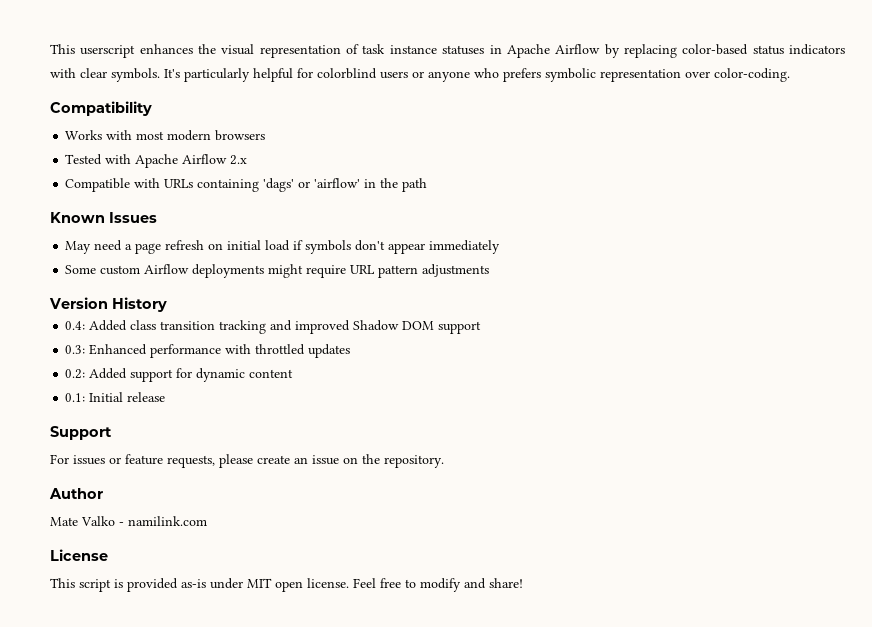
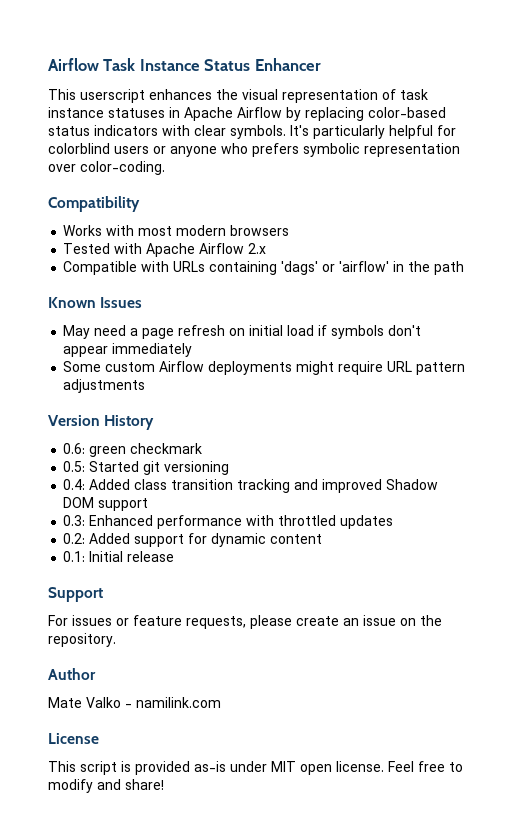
+ Airflow Task Instance Status Enhancer
+ 0.6: green checkmark
+ 0.5: Started git versioning

